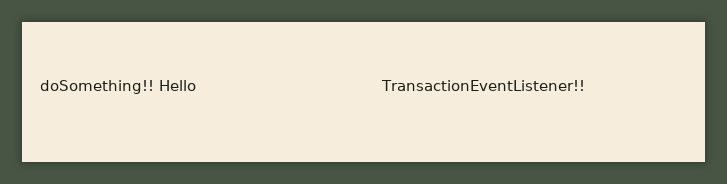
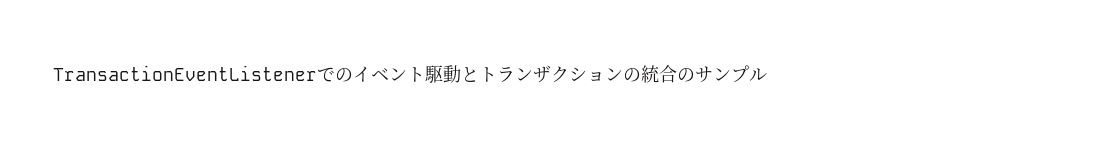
- doSomething!! Hello TransactionEventListener!!
+ TransactionEventListenerでのイベント駆動とトランザクションの統合のサンプル

